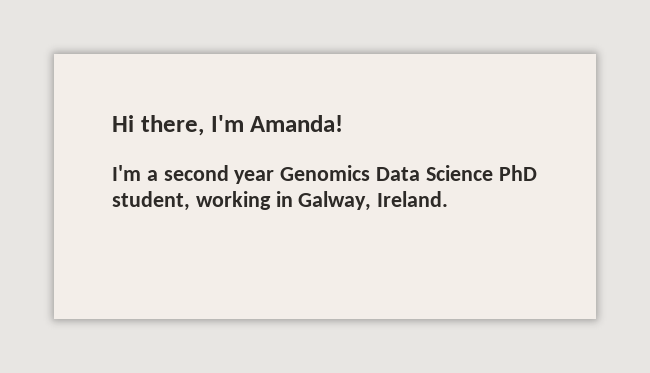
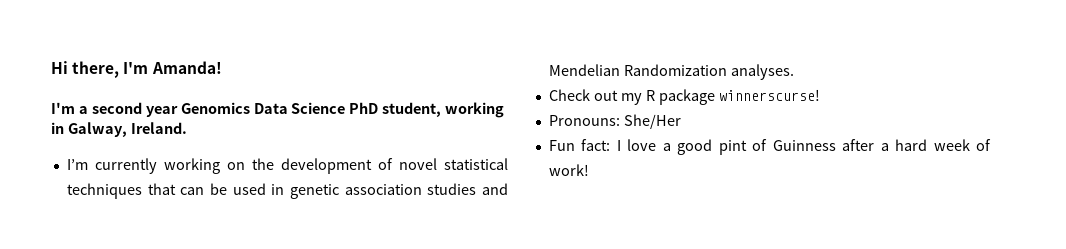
+ I’m currently working on the development of novel statistical techniques that can be used in genetic association studies and Mendelian Randomization analyses.
+ Check out my R package winnerscurse!
+ Pronouns: She/Her
+ Fun fact: I love a good pint of Guinness after a hard week of work!

